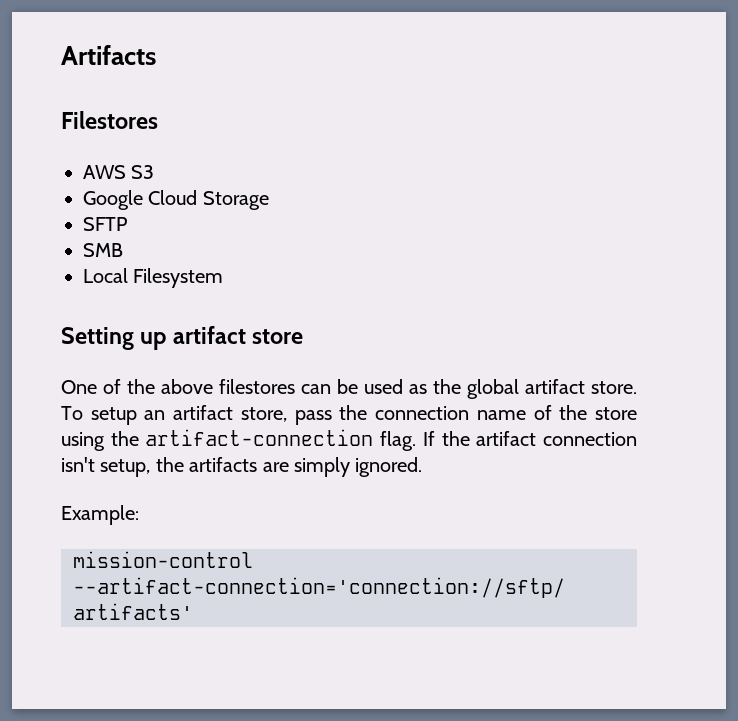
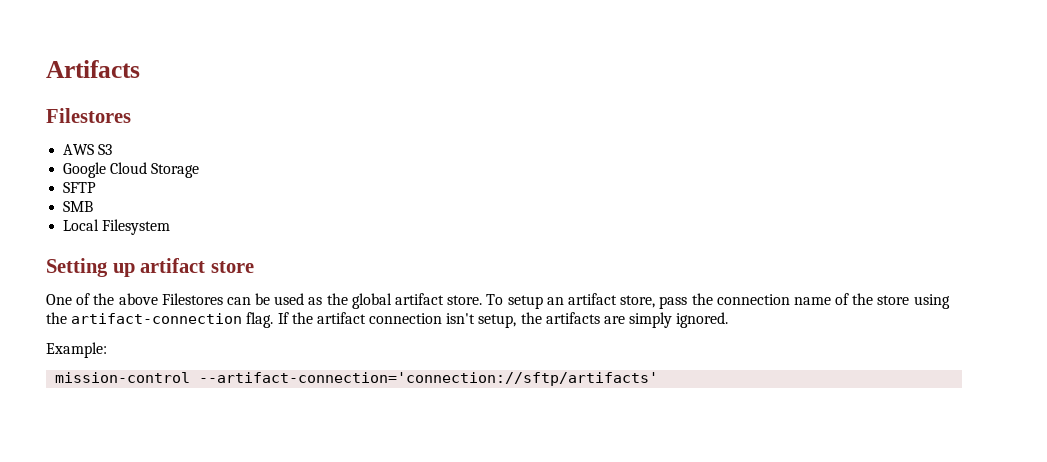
- One of the above filestores can be used as the global artifact store.
+ One of the above Filestores can be used as the global artifact store.

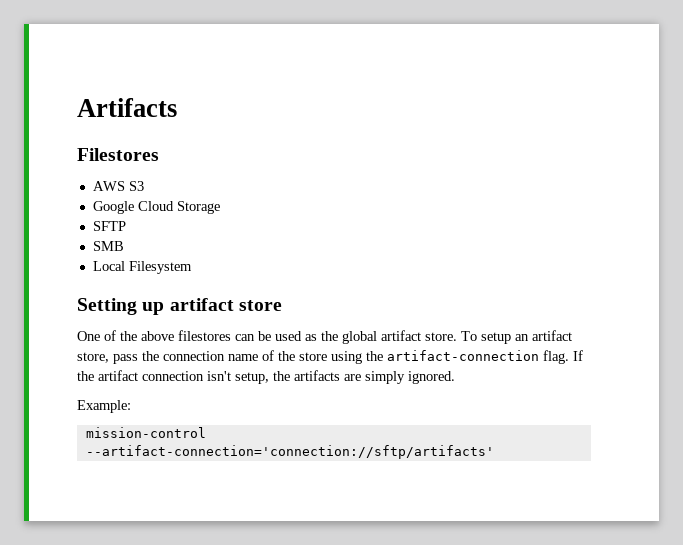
- One of the above Filestores can be used as the global artifact store.
+ One of the above filestores can be used as the global artifact store.

